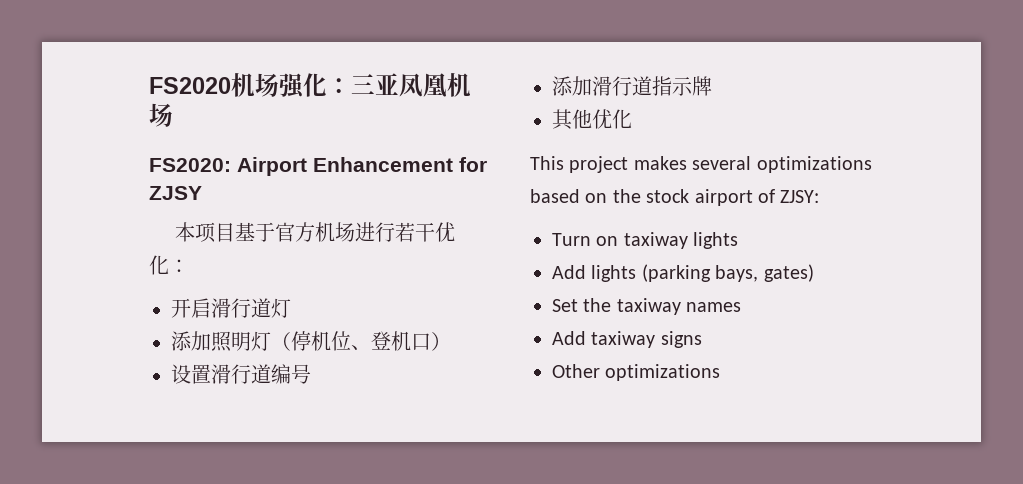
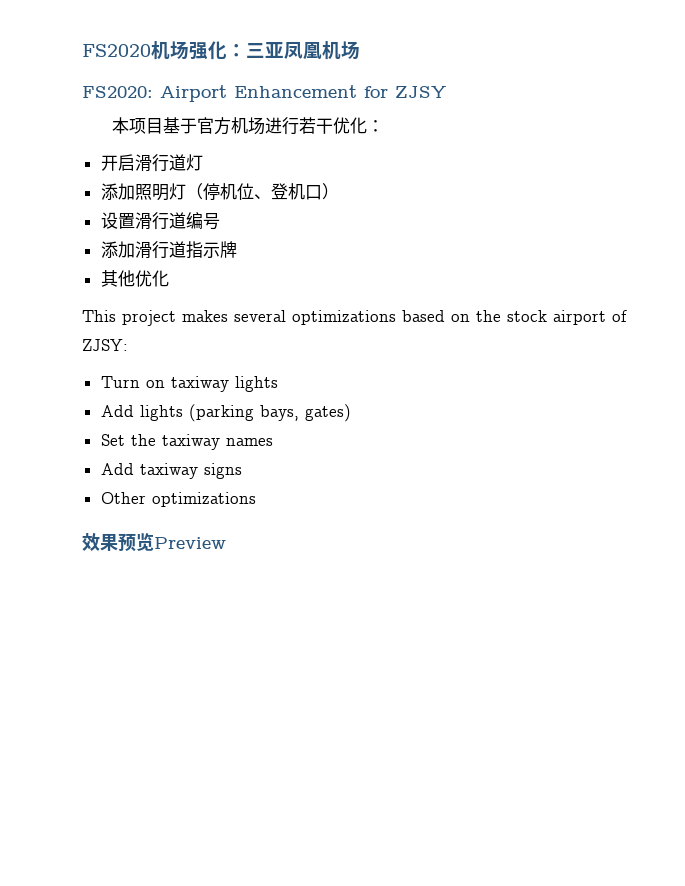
+ 效果预览Preview

